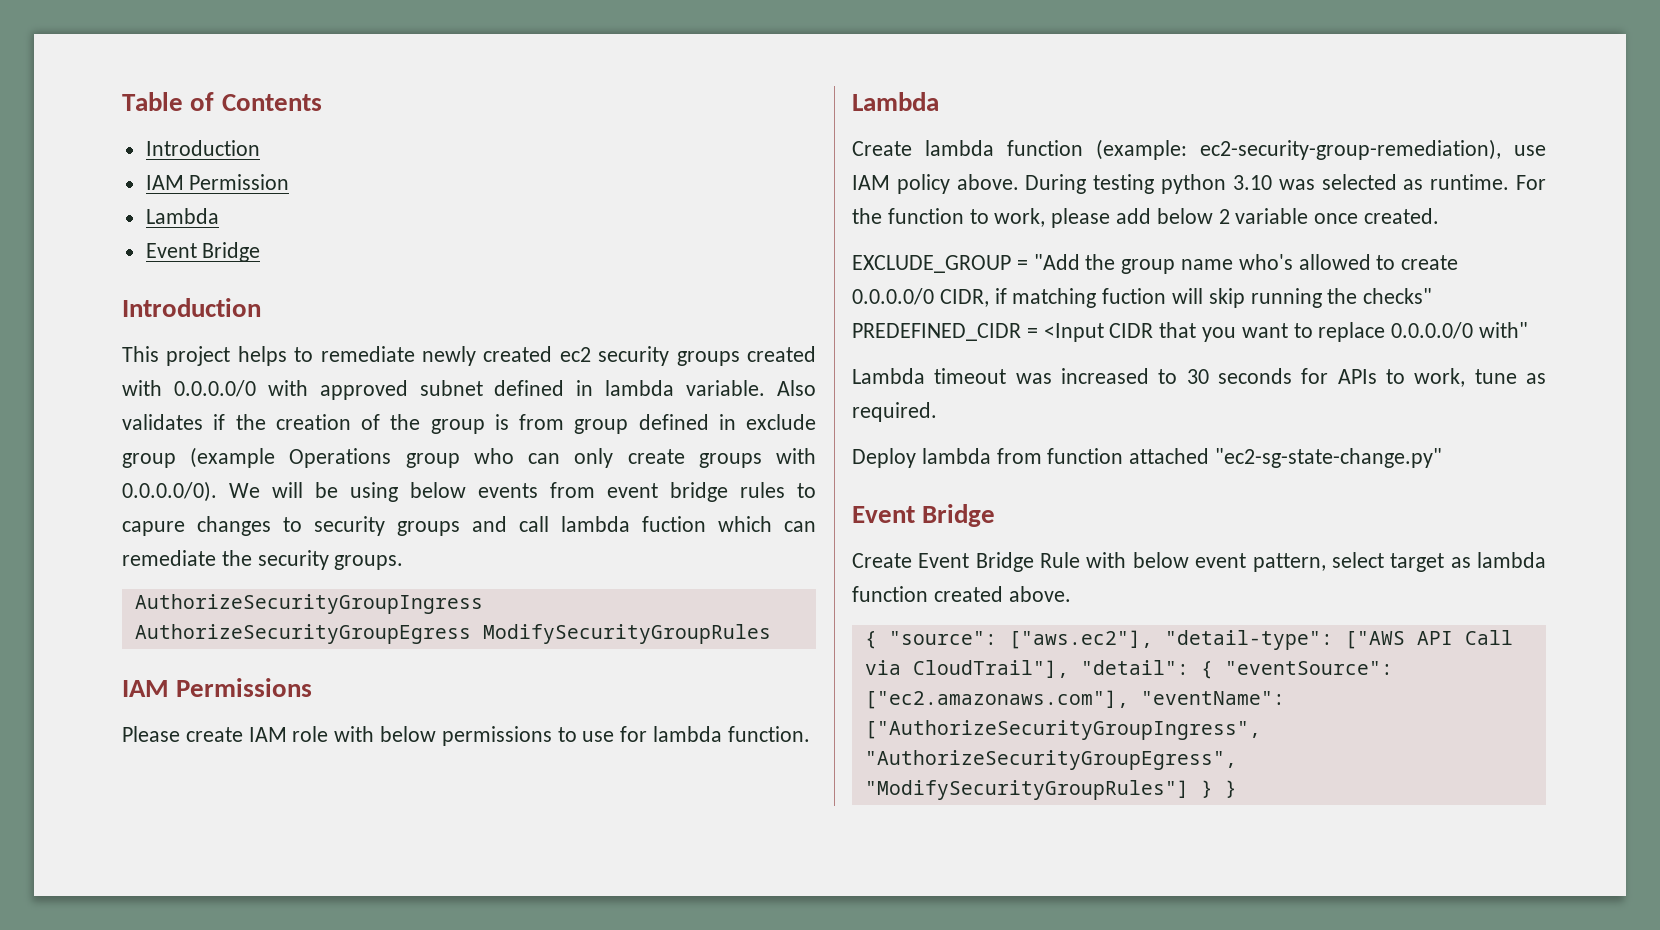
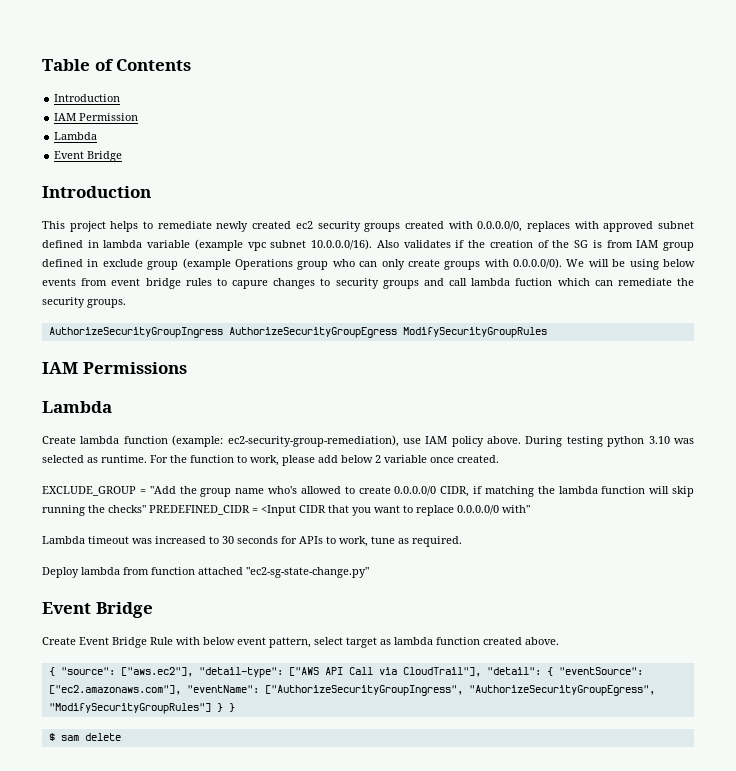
- This project helps to remediate newly created ec2 security groups created with 0.0.0.0/0 with approved subnet defined in lambda variable. Also validates if the creation of the group is from group defined in exclude group (example Operations group who can only create groups with 0.0.0.0/0). We will be using below events from event bridge rules to capure changes to security groups and call lambda fuction which can remediate the security groups.
+ This project helps to remediate newly created ec2 security groups created with 0.0.0.0/0, replaces with approved subnet defined in lambda variable (example vpc subnet 10.0.0.0/16). Also validates if the creation of the SG is from IAM group defined in exclude group (example Operations group who can only create groups with 0.0.0.0/0). We will be using below events from event bridge rules to capure changes to security groups and call lambda fuction which can remediate the security groups.
- Please create IAM role with below permissions to use for lambda function.
- EXCLUDE_GROUP = "Add the group name who's allowed to create 0.0.0.0/0 CIDR, if matching fuction will skip running the checks" PREDEFINED_CIDR = <Input CIDR that you want to replace 0.0.0.0/0 with"
+ EXCLUDE_GROUP = "Add the group name who's allowed to create 0.0.0.0/0 CIDR, if matching the lambda function will skip running the checks" PREDEFINED_CIDR = <Input CIDR that you want to replace 0.0.0.0/0 with"
+ $ sam delete

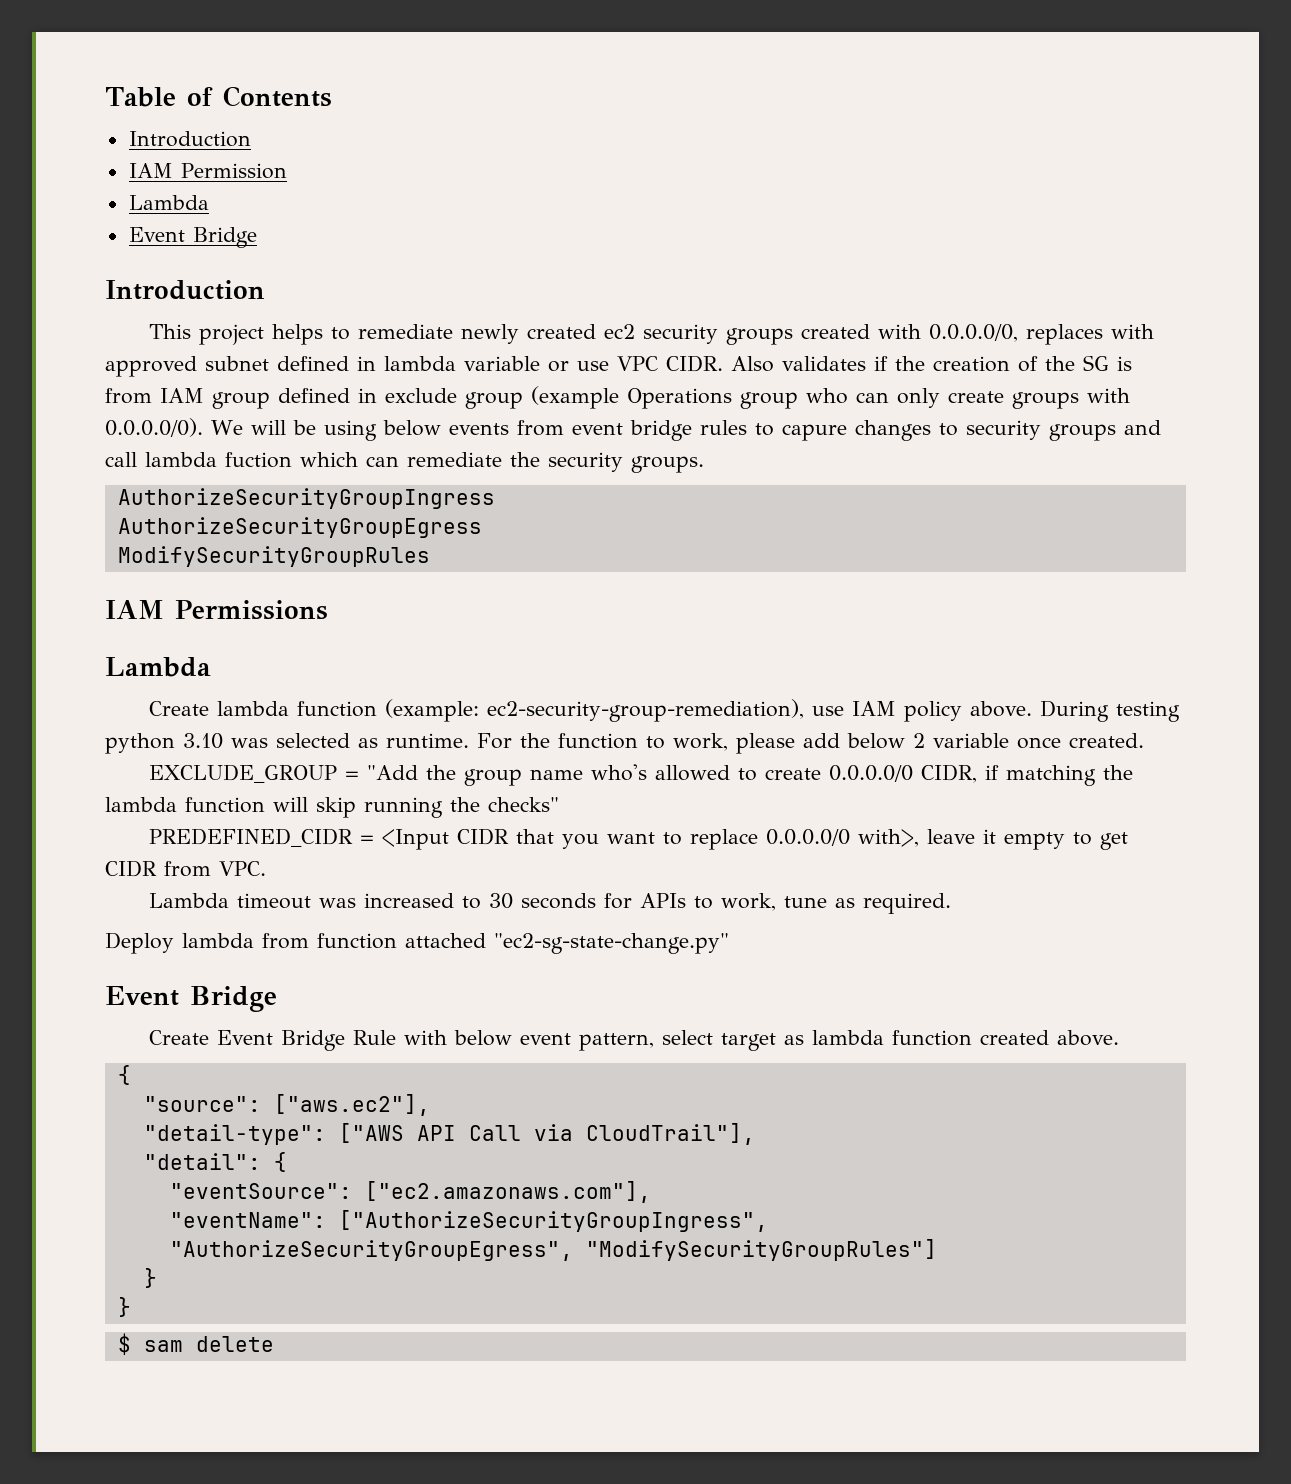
- This project helps to remediate newly created ec2 security groups created with 0.0.0.0/0, replaces with approved subnet defined in lambda variable (example vpc subnet 10.0.0.0/16). Also validates if the creation of the SG is from IAM group defined in exclude group (example Operations group who can only create groups with 0.0.0.0/0). We will be using below events from event bridge rules to capure changes to security groups and call lambda fuction which can remediate the security groups.
+ This project helps to remediate newly created ec2 security groups created with 0.0.0.0/0, replaces with approved subnet defined in lambda variable or use VPC CIDR. Also validates if the creation of the SG is from IAM group defined in exclude group (example Operations group who can only create groups with 0.0.0.0/0). We will be using below events from event bridge rules to capure changes to security groups and call lambda fuction which can remediate the security groups.
- AuthorizeSecurityGroupIngress AuthorizeSecurityGroupEgress ModifySecurityGroupRules
+ AuthorizeSecurityGroupIngress
+ AuthorizeSecurityGroupEgress
+ ModifySecurityGroupRules
- EXCLUDE_GROUP = "Add the group name who's allowed to create 0.0.0.0/0 CIDR, if matching the lambda function will skip running the checks" PREDEFINED_CIDR = <Input CIDR that you want to replace 0.0.0.0/0 with"
+ EXCLUDE_GROUP = "Add the group name who's allowed to create 0.0.0.0/0 CIDR, if matching the lambda function will skip running the checks"
+ PREDEFINED_CIDR = <Input CIDR that you want to replace 0.0.0.0/0 with>, leave it empty to get CIDR from VPC.
  Create Event Bridge Rule with below event pattern, select target as lambda function created above.
- { "source": ["aws.ec2"], "detail-type": ["AWS API Call via CloudTrail"], "detail": { "eventSource": ["ec2.amazonaws.com"], "eventName": ["AuthorizeSecurityGroupIngress", "AuthorizeSecurityGroupEgress", "ModifySecurityGroupRules"] } }
+ {
+ "source": ["aws.ec2"],
+ "detail-type": ["AWS API Call via CloudTrail"],
+ "detail": {
+ "eventSource": ["ec2.amazonaws.com"],
+ "eventName": ["AuthorizeSecurityGroupIngress", "AuthorizeSecurityGroupEgress", "ModifySecurityGroupRules"]
+ }
+ }

